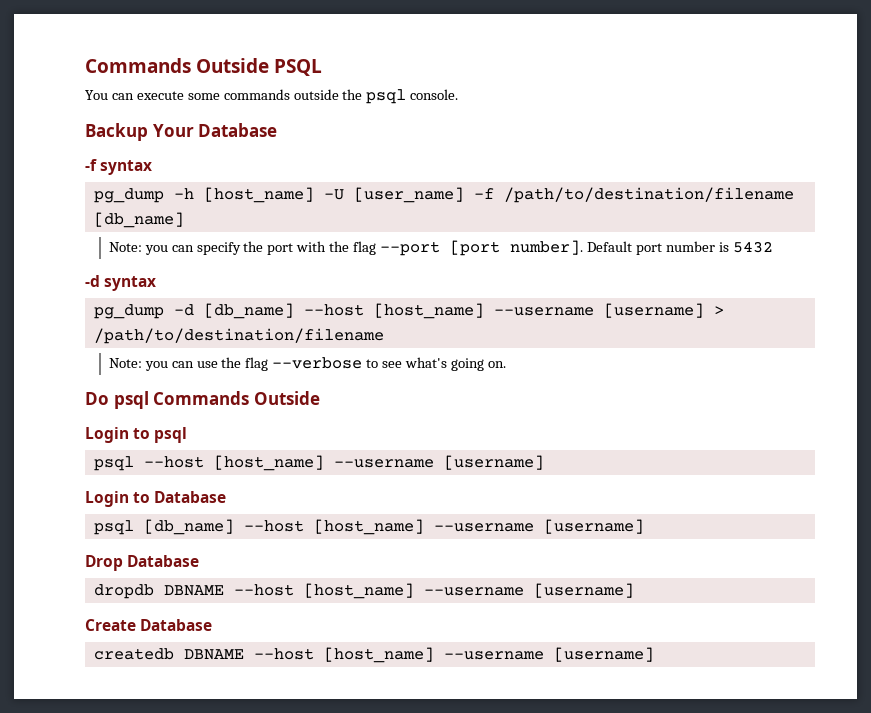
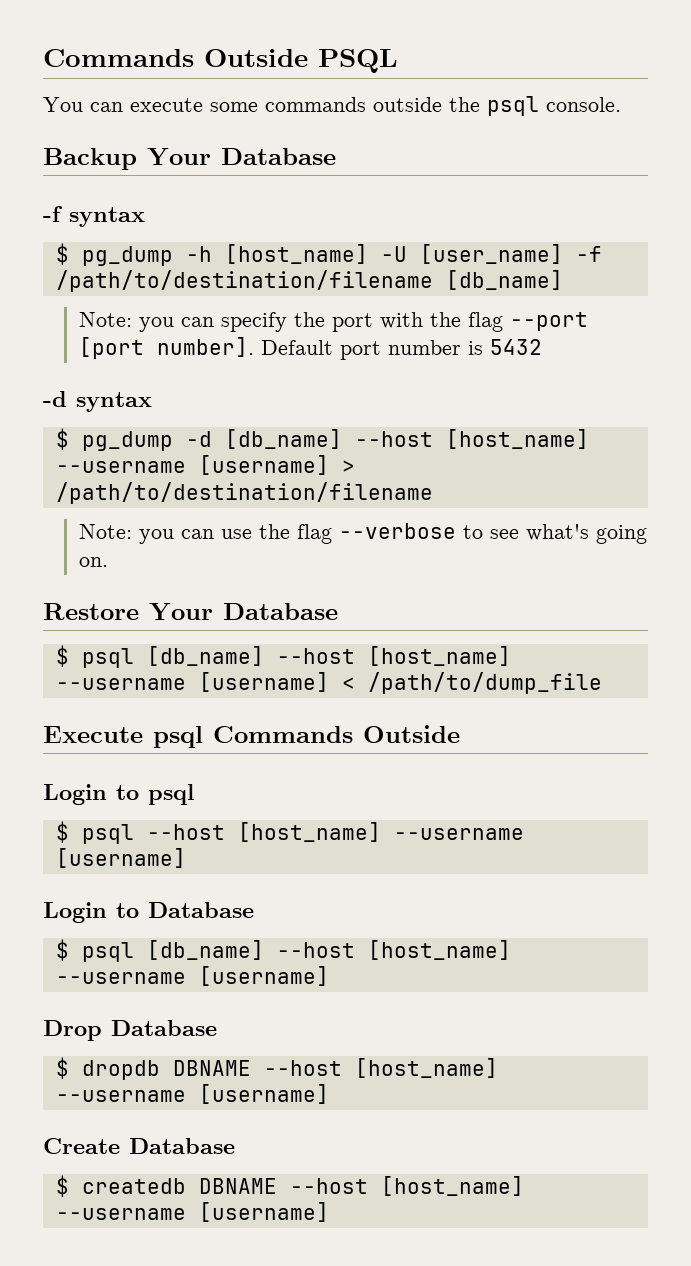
- pg_dump -h [host_name] -U [user_name] -f /path/to/destination/filename [db_name]
+ $ pg_dump -h [host_name] -U [user_name] -f /path/to/destination/filename [db_name]
- pg_dump -d [db_name] --host [host_name] --username [username] > /path/to/destination/filename
+ $ pg_dump -d [db_name] --host [host_name] --username [username] > /path/to/destination/filename
- Do psql Commands Outside
+ Restore Your Database
+ $ psql [db_name] --host [host_name] --username [username] < /path/to/dump_file
+ Execute psql Commands Outside
- psql --host [host_name] --username [username]
+ $ psql --host [host_name] --username [username]
  Login to Database
- psql [db_name] --host [host_name] --username [username]
+ $ psql [db_name] --host [host_name] --username [username]
- dropdb DBNAME --host [host_name] --username [username]
+ $ dropdb DBNAME --host [host_name] --username [username]
- createdb DBNAME --host [host_name] --username [username]
+ $ createdb DBNAME --host [host_name] --username [username]

